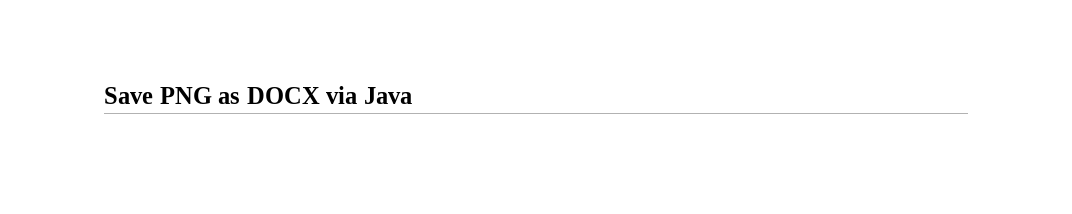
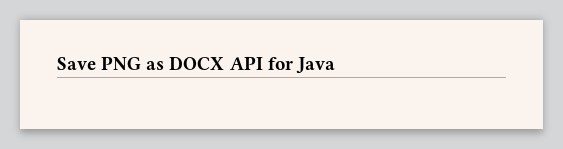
- Save PNG as DOCX via Java
+ Save PNG as DOCX API for Java

